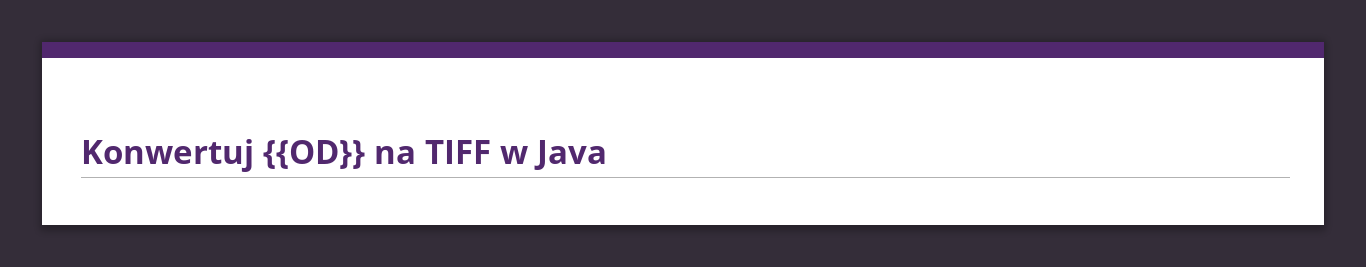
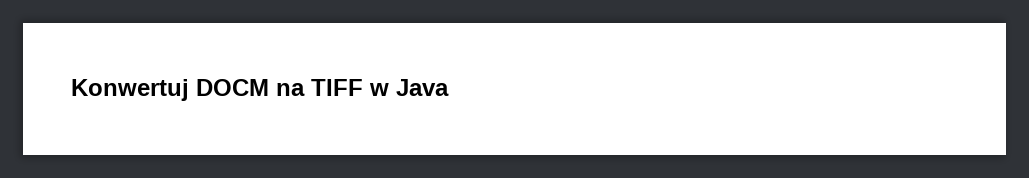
- Konwertuj {{OD}} na TIFF w Java
+ Konwertuj DOCM na TIFF w Java

